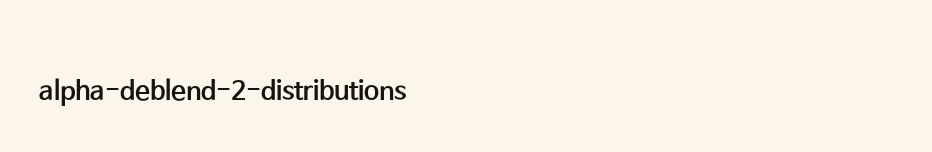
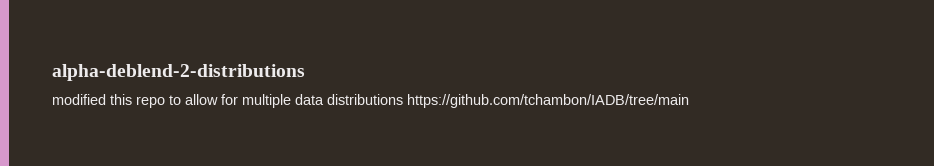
+ modified this repo to allow for multiple data distributions https://github.com/tchambon/IADB/tree/main

